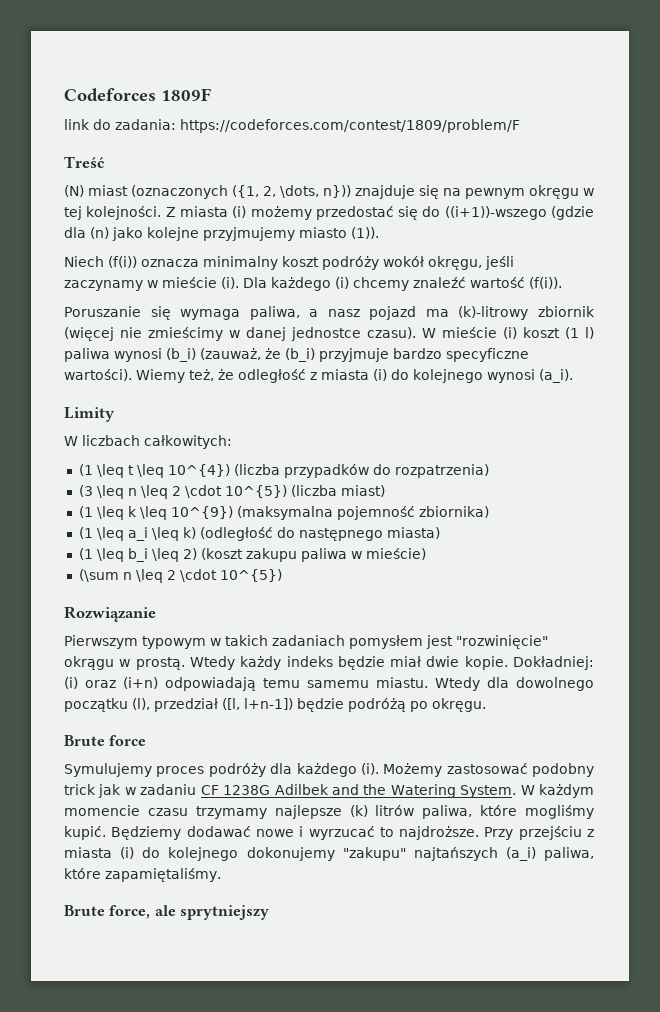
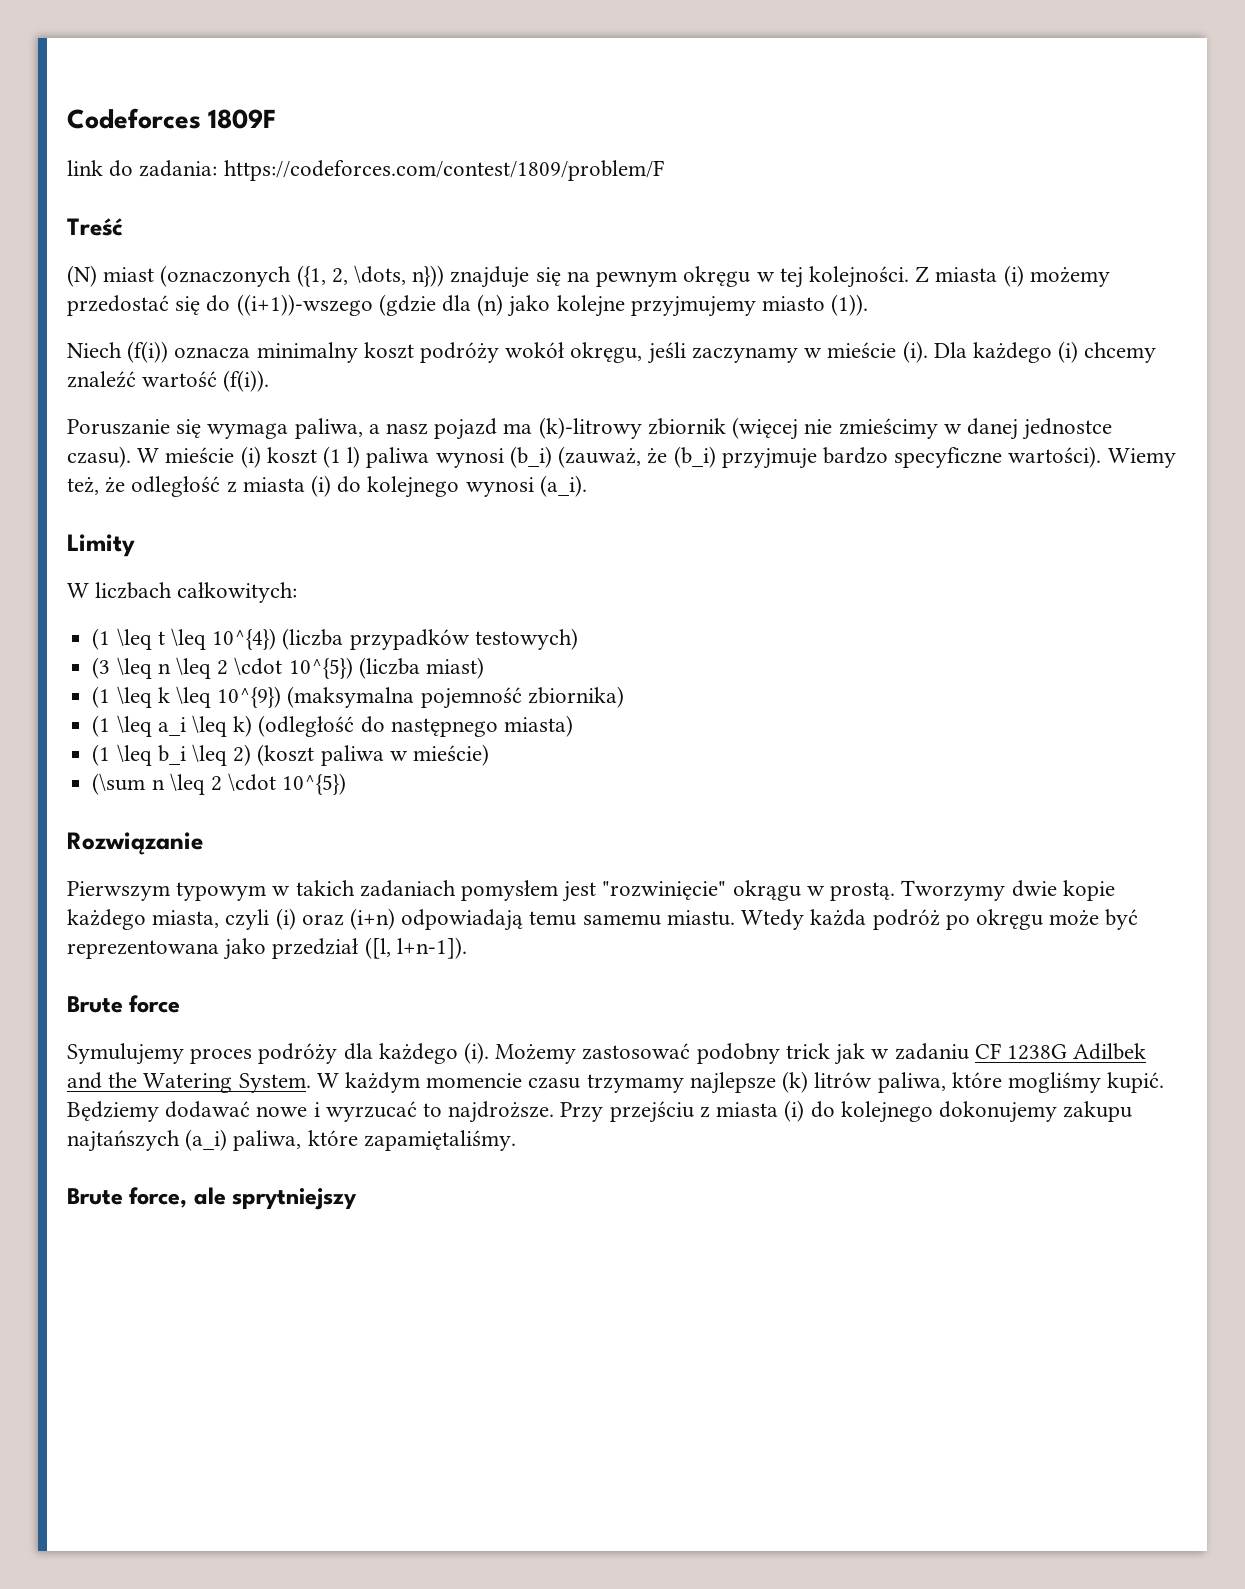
- (1 \leq t \leq 10^{4}) (liczba przypadków do rozpatrzenia)
+ (1 \leq t \leq 10^{4}) (liczba przypadków testowych)
- (1 \leq b_i \leq 2) (koszt zakupu paliwa w mieście)
+ (1 \leq b_i \leq 2) (koszt paliwa w mieście)
- Wtedy każdy indeks będzie miał dwie kopie. Dokładniej: (i) oraz (i+n) odpowiadają temu samemu miastu.
+ Tworzymy dwie kopie każdego miasta, czyli (i) oraz (i+n) odpowiadają temu samemu miastu.
- Wtedy dla dowolnego początku (l), przedział ([l, l+n-1]) będzie podróżą po okręgu.
+ Wtedy każda podróż po okręgu może być reprezentowana jako przedział ([l, l+n-1]).
- Przy przejściu z miasta (i) do kolejnego dokonujemy "zakupu" najtańszych (a_i) paliwa, które zapamiętaliśmy.
+ Przy przejściu z miasta (i) do kolejnego dokonujemy zakupu najtańszych (a_i) paliwa, które zapamiętaliśmy.

